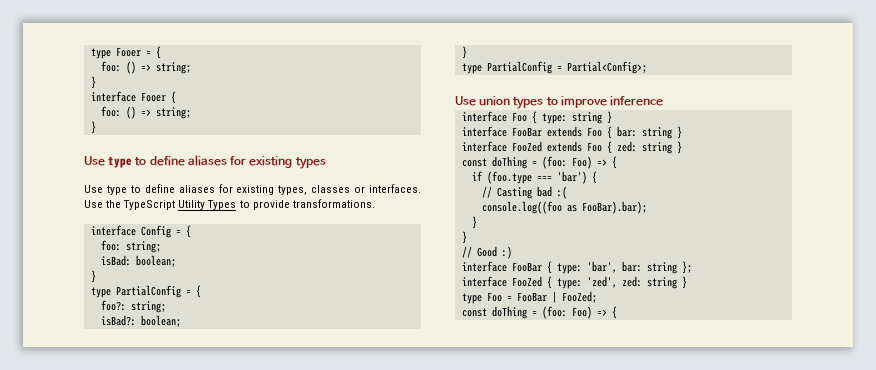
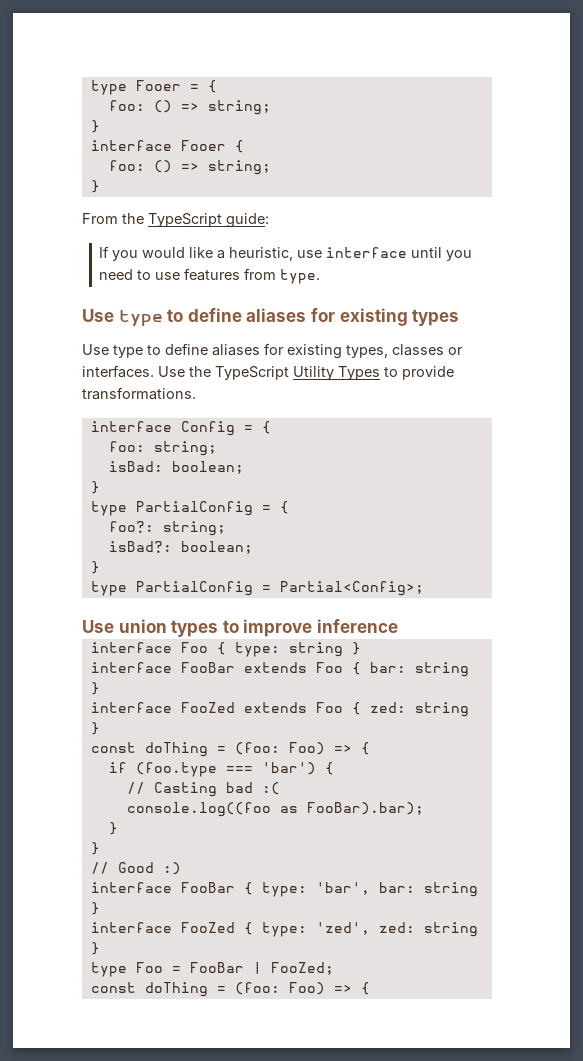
+ From the TypeScript guide:
+ If you would like a heuristic, use interface until you need to use features from type.
- interface FooBar { type: 'bar', bar: string };
+ interface FooBar { type: 'bar', bar: string }

